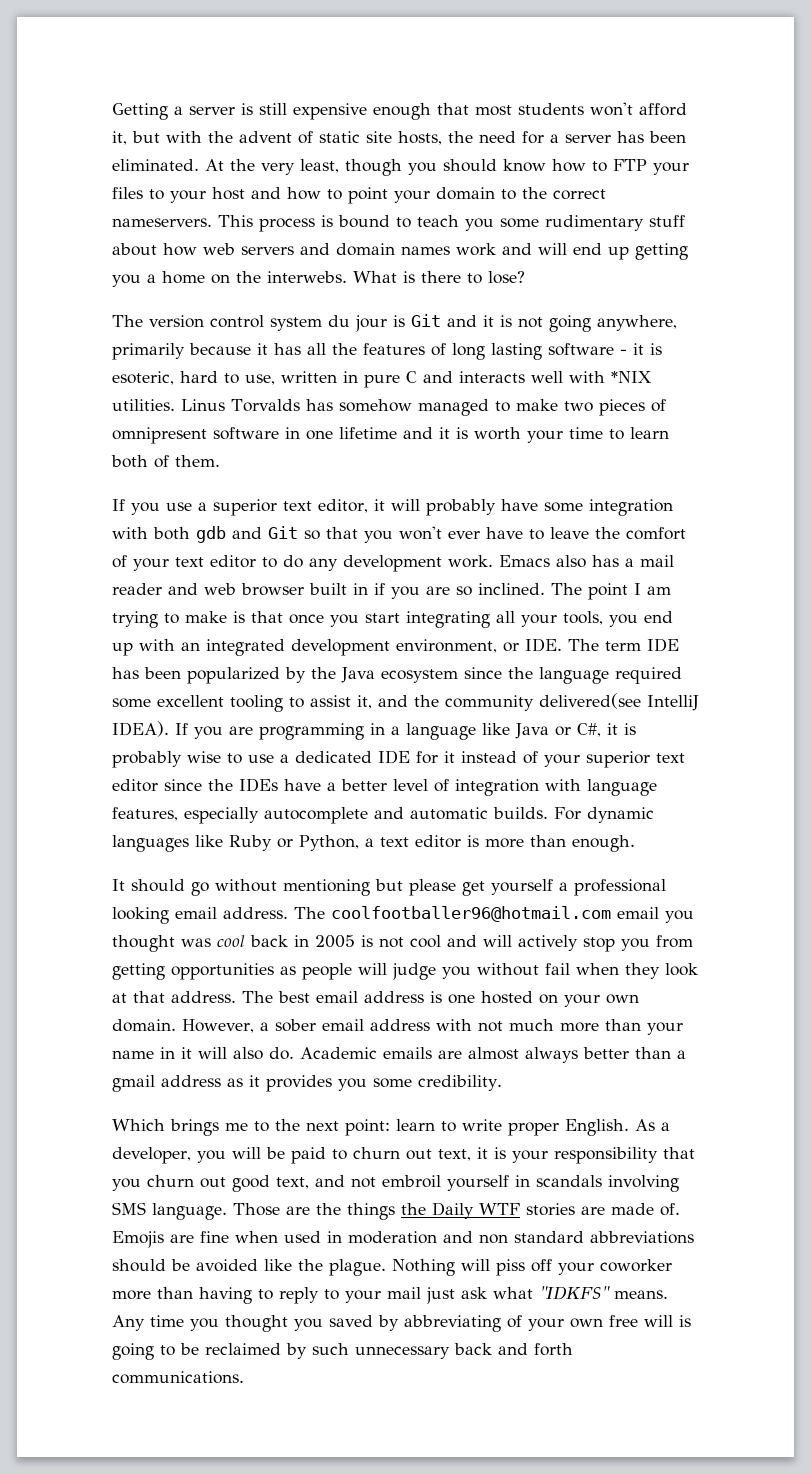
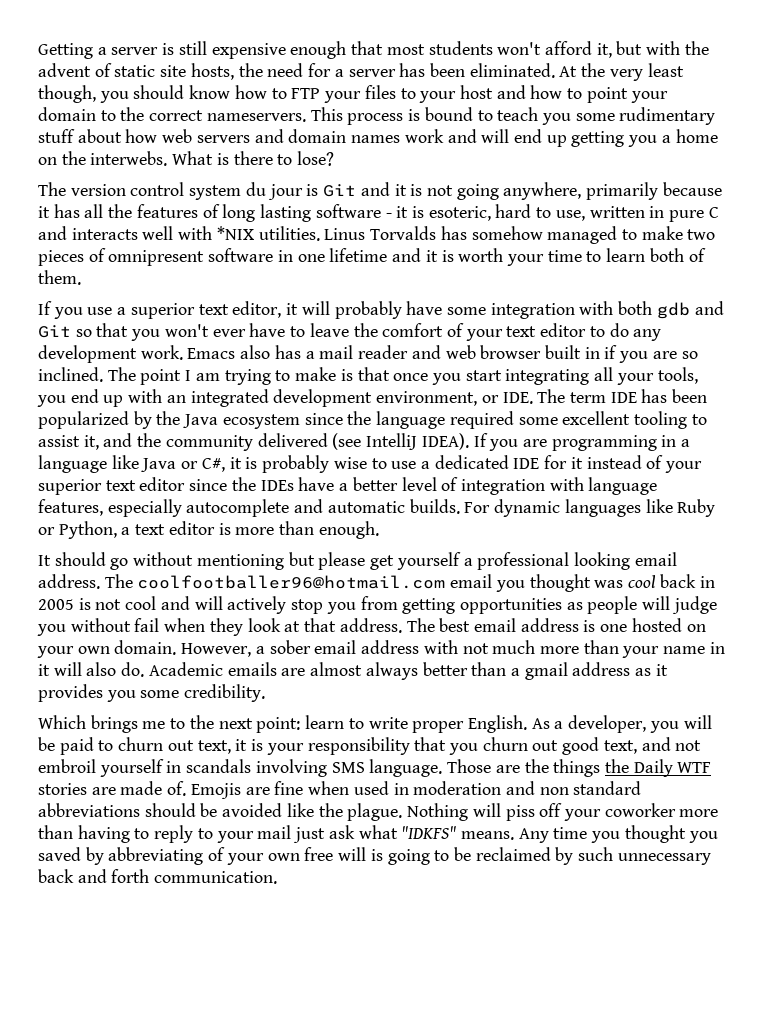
- At the very least, though you should know how to FTP your files to your host and how to point your domain to the correct nameservers.
+ At the very least though, you should know how to FTP your files to your host and how to point your domain to the correct nameservers.
- The point I am trying to make is that once you start integrating all your tools, you end up with an integrated development environment, or IDE. The term IDE has been popularized by the Java ecosystem since the language required some excellent tooling to assist it, and the community delivered(see IntelliJ IDEA).
+ The point I am trying to make is that once you start integrating all your tools, you end up with an integrated development environment, or IDE. The term IDE has been popularized by the Java ecosystem since the language required some excellent tooling to assist it, and the community delivered (see IntelliJ IDEA).
- Any time you thought you saved by abbreviating of your own free will is going to be reclaimed by such unnecessary back and forth communications.
+ Any time you thought you saved by abbreviating of your own free will is going to be reclaimed by such unnecessary back and forth communication.

